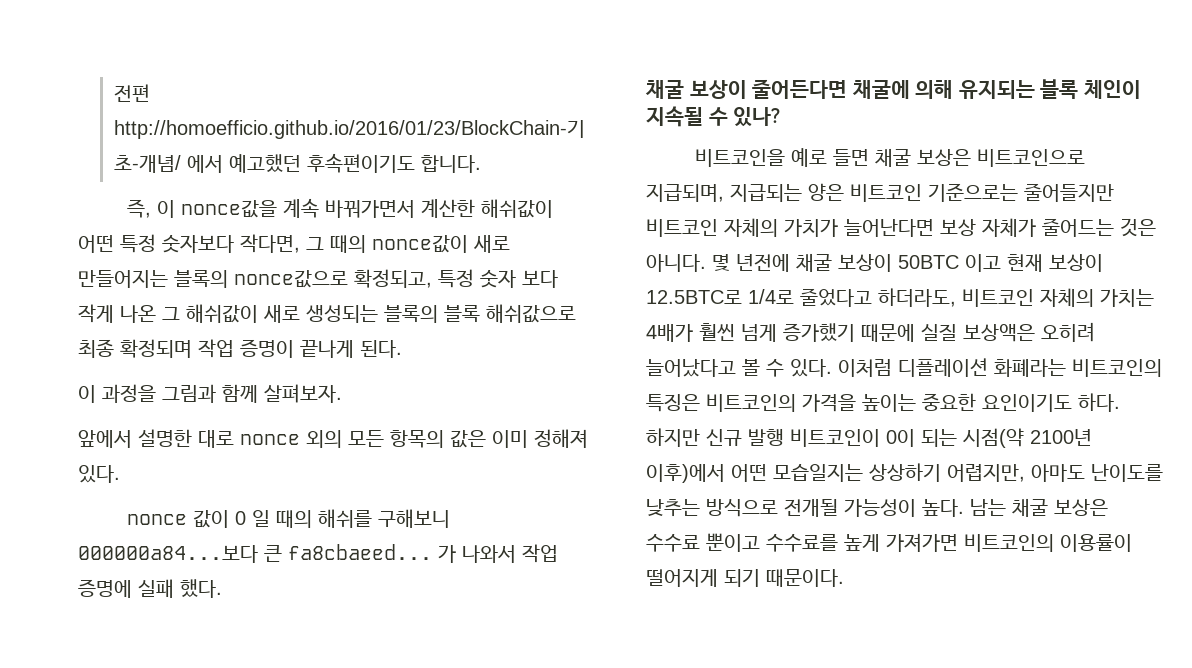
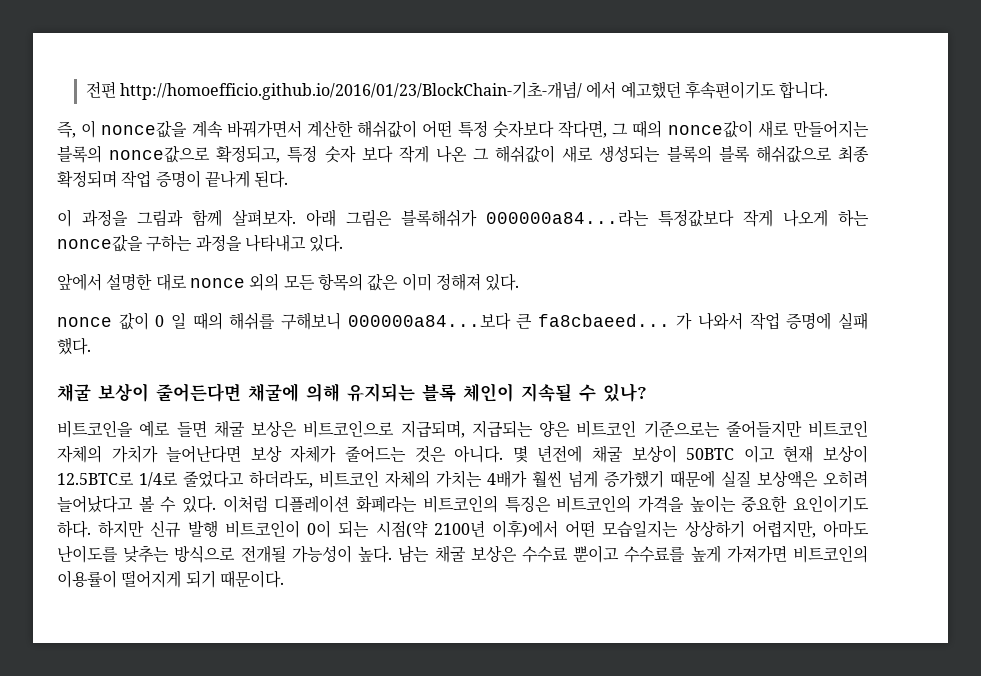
+ 아래 그림은 블록해쉬가 000000a84...라는 특정값보다 작게 나오게 하는 nonce값을 구하는 과정을 나타내고 있다.

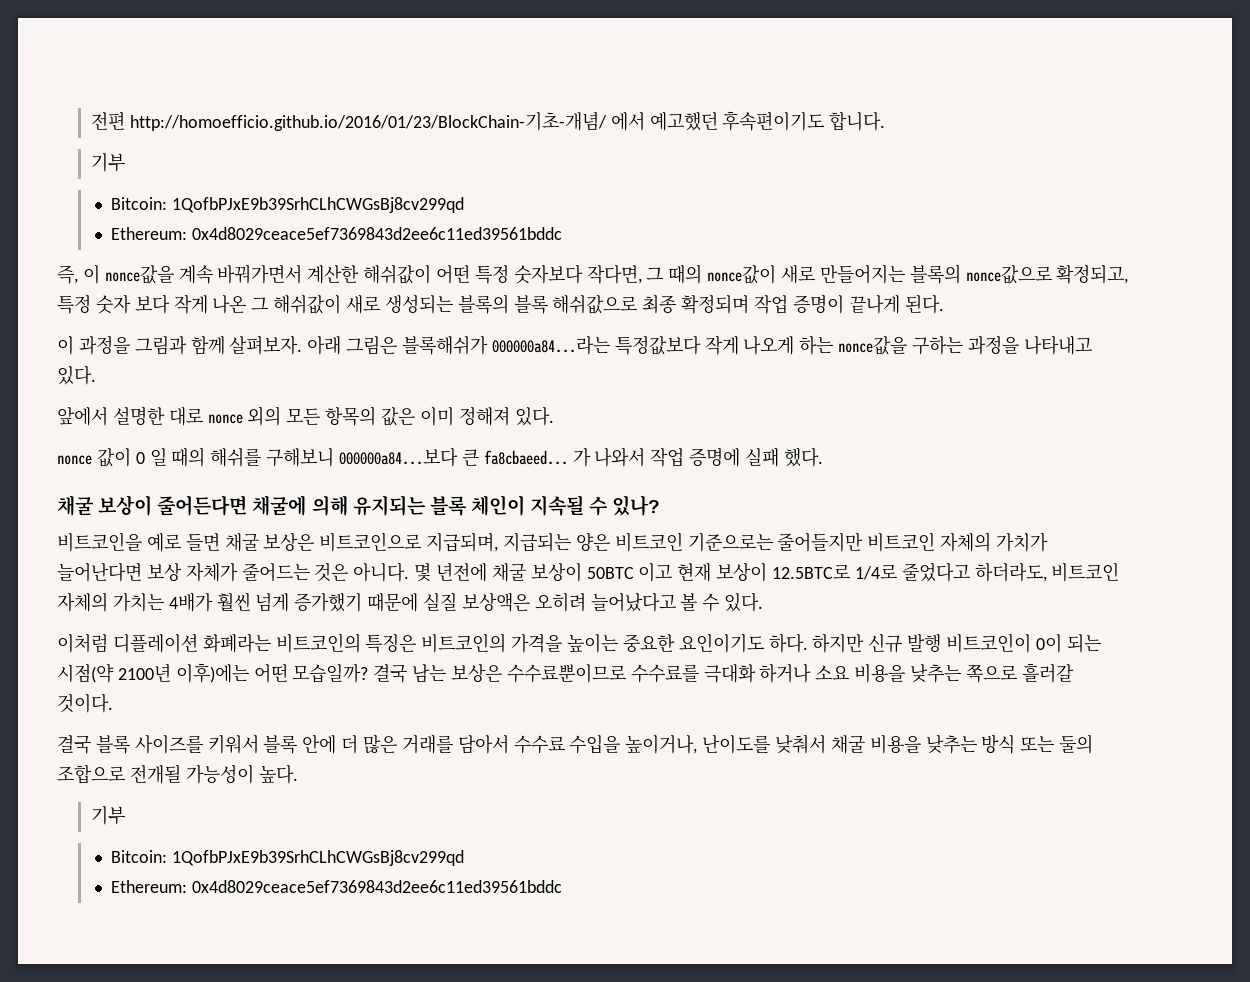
  전편 http://homoefficio.github.io/2016/01/23/BlockChain-기초-개념/ 에서 예고했던 후속편이기도 합니다.
+ 기부
+ Bitcoin: 1QofbPJxE9b39SrhCLhCWGsBj8cv299qd
+ Ethereum: 0x4d8029ceace5ef7369843d2ee6c11ed39561bddc
- 몇 년전에 채굴 보상이 50BTC 이고 현재 보상이 12.5BTC로 1/4로 줄었다고 하더라도, 비트코인 자체의 가치는 4배가 훨씬 넘게 증가했기 때문에 실질 보상액은 오히려 늘어났다고 볼 수 있다. 이처럼 디플레이션 화폐라는 비트코인의 특징은 비트코인의 가격을 높이는 중요한 요인이기도 하다.
+ 몇 년전에 채굴 보상이 50BTC 이고 현재 보상이 12.5BTC로 1/4로 줄었다고 하더라도, 비트코인 자체의 가치는 4배가 훨씬 넘게 증가했기 때문에 실질 보상액은 오히려 늘어났다고 볼 수 있다.
+ 이처럼 디플레이션 화폐라는 비트코인의 특징은 비트코인의 가격을 높이는 중요한 요인이기도 하다.
- 하지만 신규 발행 비트코인이 0이 되는 시점(약 2100년 이후)에서 어떤 모습일지는 상상하기 어렵지만, 아마도 난이도를 낮추는 방식으로 전개될 가능성이 높다. 남는 채굴 보상은 수수료 뿐이고 수수료를 높게 가져가면 비트코인의 이용률이 떨어지게 되기 때문이다.
+ 하지만 신규 발행 비트코인이 0이 되는 시점(약 2100년 이후)에는 어떤 모습일까? 결국 남는 보상은 수수료뿐이므로 수수료를 극대화 하거나 소요 비용을 낮추는 쪽으로 흘러갈 것이다.
+ 결국 블록 사이즈를 키워서 블록 안에 더 많은 거래를 담아서 수수료 수입을 높이거나, 난이도를 낮춰서 채굴 비용을 낮추는 방식 또는 둘의 조합으로 전개될 가능성이 높다.
+ 기부
+ Bitcoin: 1QofbPJxE9b39SrhCLhCWGsBj8cv299qd
+ Ethereum: 0x4d8029ceace5ef7369843d2ee6c11ed39561bddc

